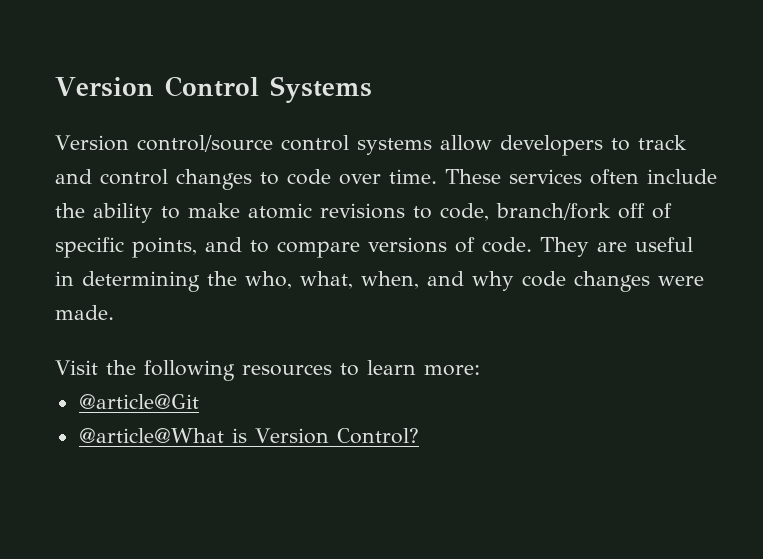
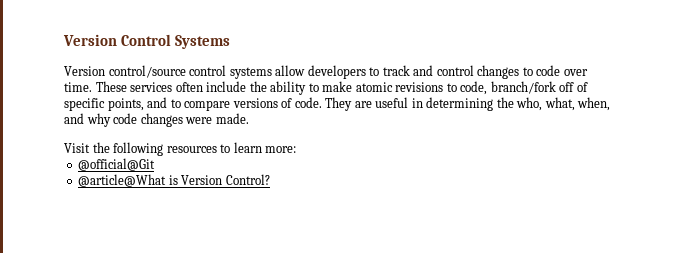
- @article@Git
+ @official@Git

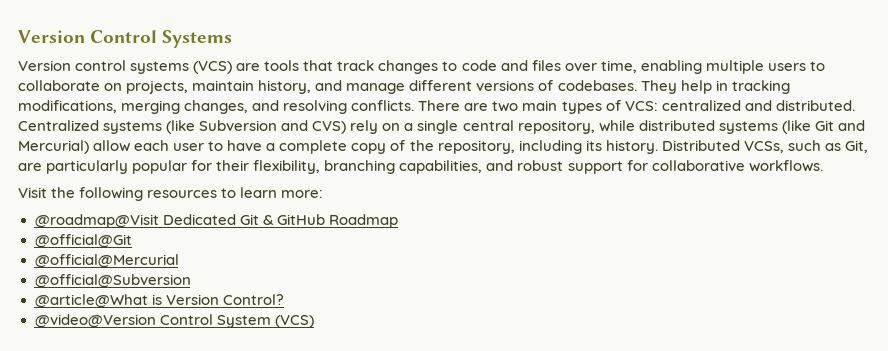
- Version control/source control systems allow developers to track and control changes to code over time. These services often include the ability to make atomic revisions to code, branch/fork off of specific points, and to compare versions of code. They are useful in determining the who, what, when, and why code changes were made.
+ Version control systems (VCS) are tools that track changes to code and files over time, enabling multiple users to collaborate on projects, maintain history, and manage different versions of codebases. They help in tracking modifications, merging changes, and resolving conflicts. There are two main types of VCS: centralized and distributed. Centralized systems (like Subversion and CVS) rely on a single central repository, while distributed systems (like Git and Mercurial) allow each user to have a complete copy of the repository, including its history. Distributed VCSs, such as Git, are particularly popular for their flexibility, branching capabilities, and robust support for collaborative workflows.
+ @roadmap@Visit Dedicated Git & GitHub Roadmap
+ @official@Mercurial
+ @official@Subversion
+ @video@Version Control System (VCS)

